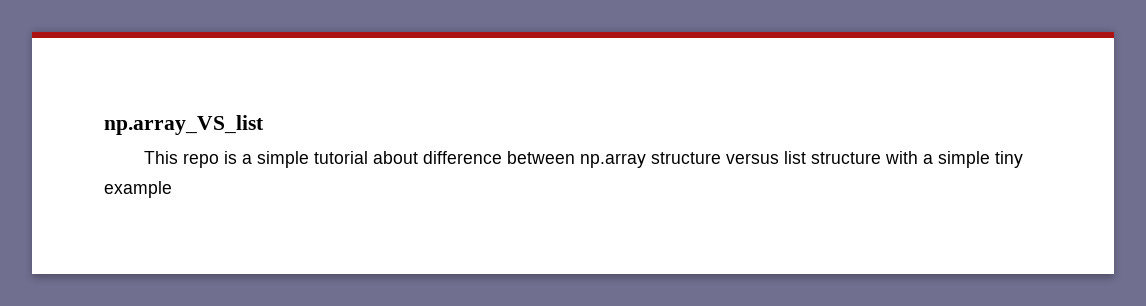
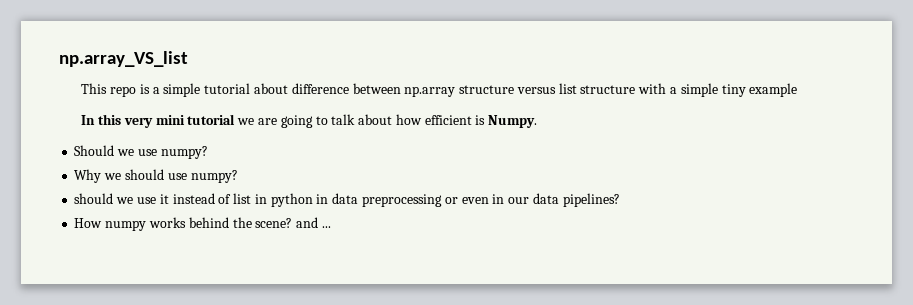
+ In this very mini tutorial we are going to talk about how efficient is Numpy.
+ Should we use numpy?
+ Why we should use numpy?
+ should we use it instead of list in python in data preprocessing or even in our data pipelines?
+ How numpy works behind the scene? and ...

